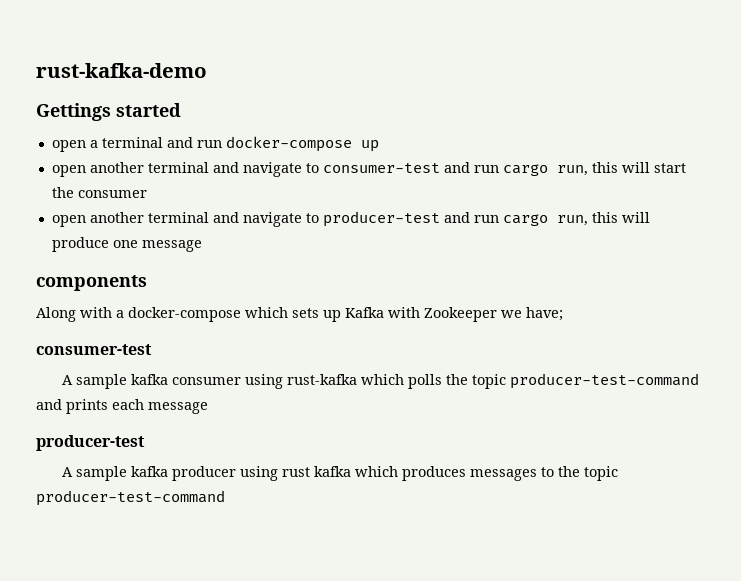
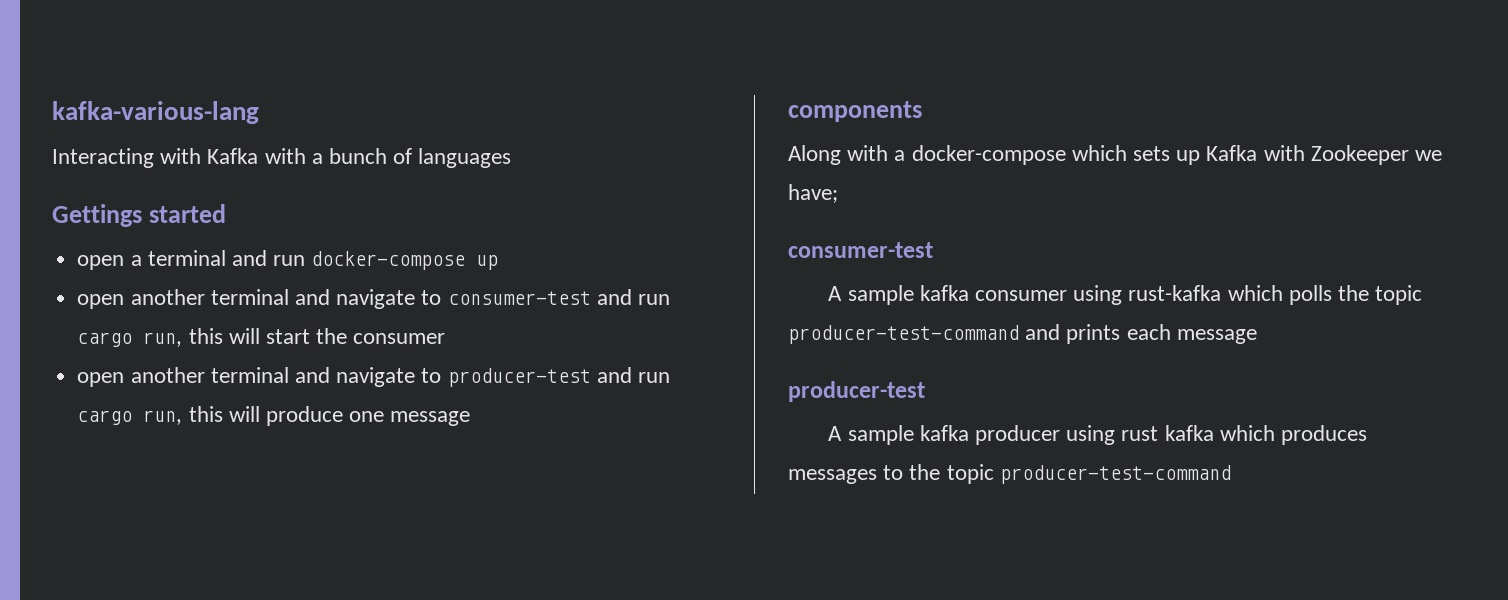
- rust-kafka-demo
+ kafka-various-lang
+ Interacting with Kafka with a bunch of languages

